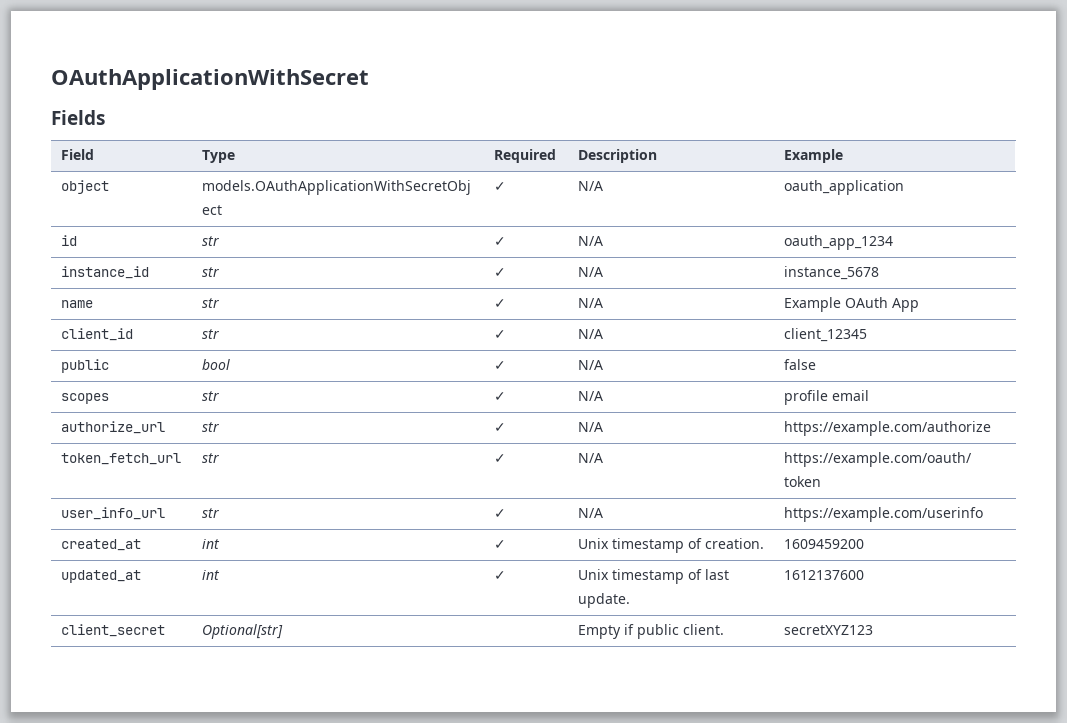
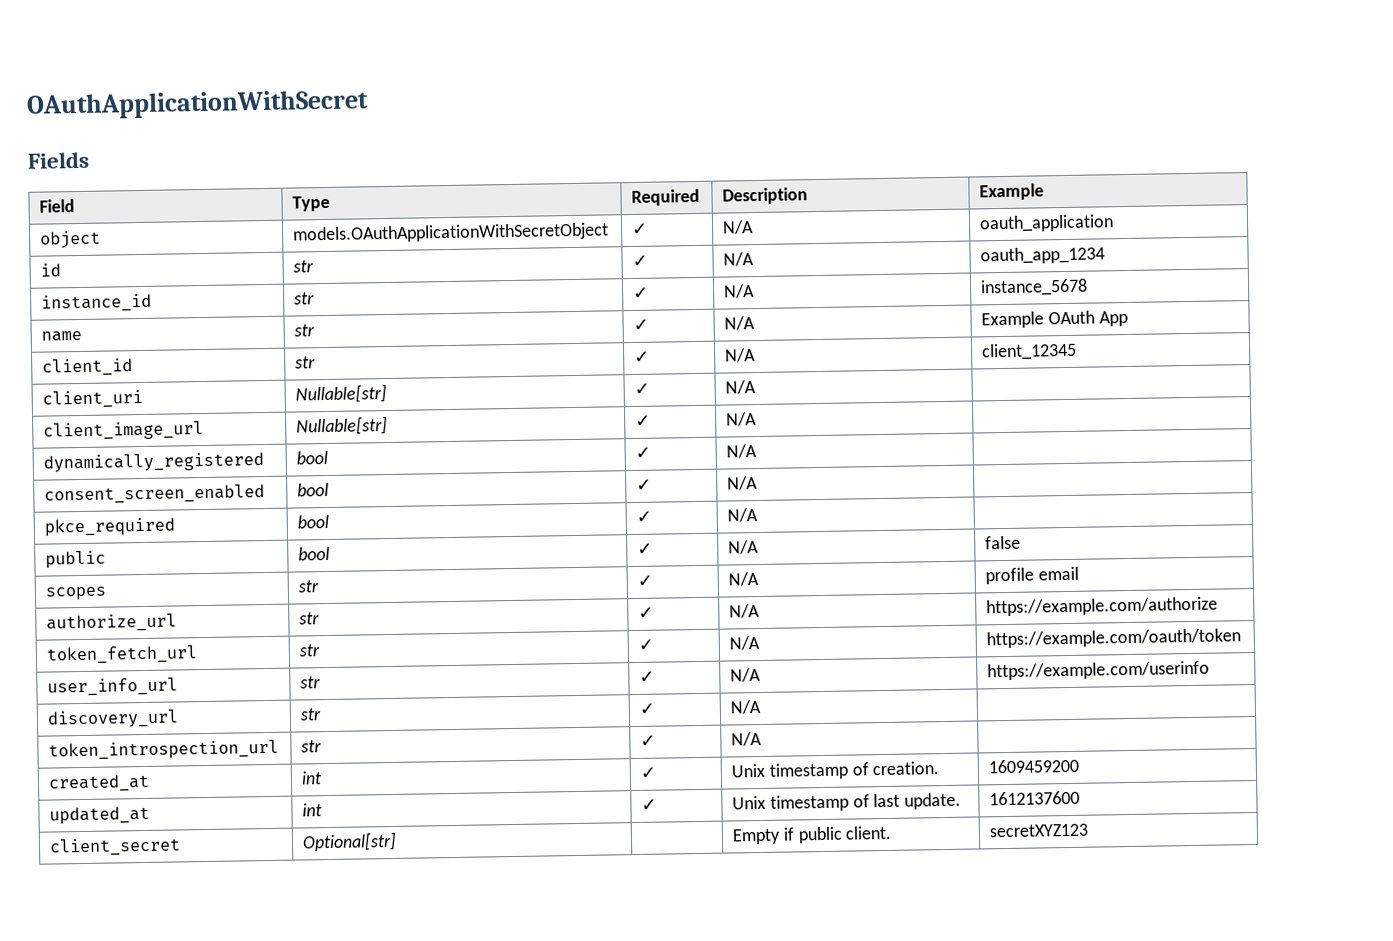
+ client_uri | Nullable[str] | ✓ | N/A |
+ client_image_url | Nullable[str] | ✓ | N/A |
+ dynamically_registered | bool | ✓ | N/A |
+ consent_screen_enabled | bool | ✓ | N/A |
+ pkce_required | bool | ✓ | N/A |
+ discovery_url | str | ✓ | N/A |
+ token_introspection_url | str | ✓ | N/A |

